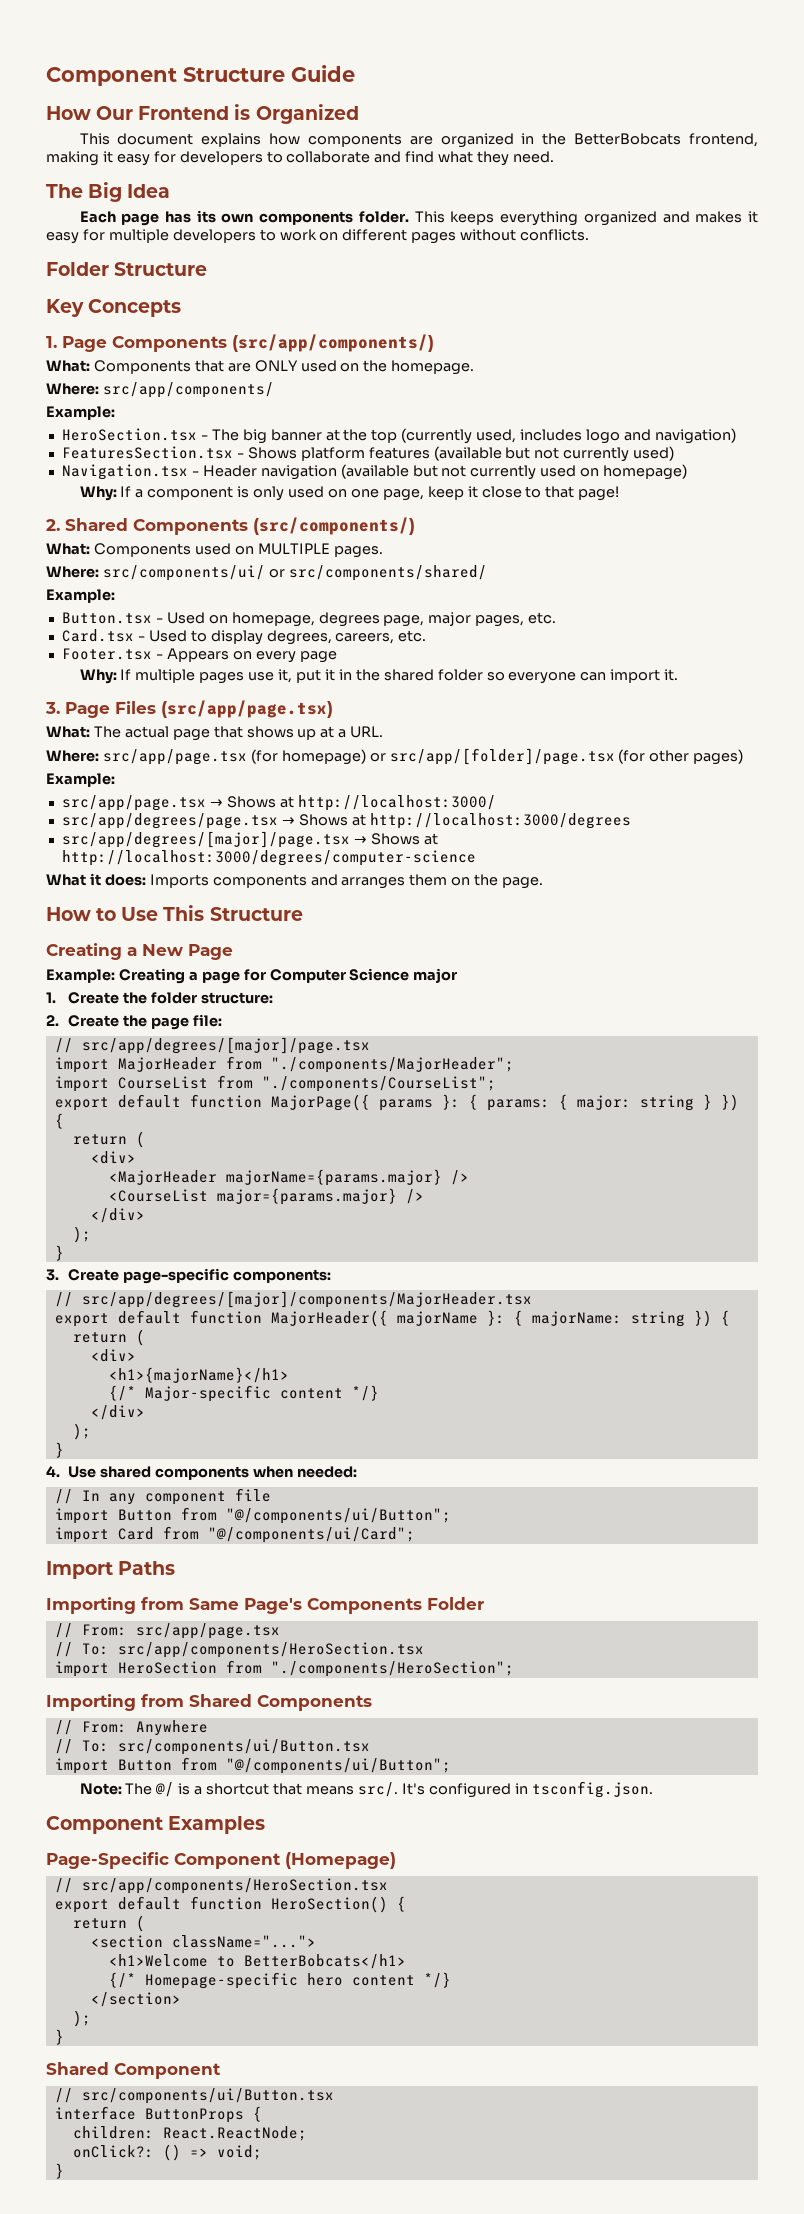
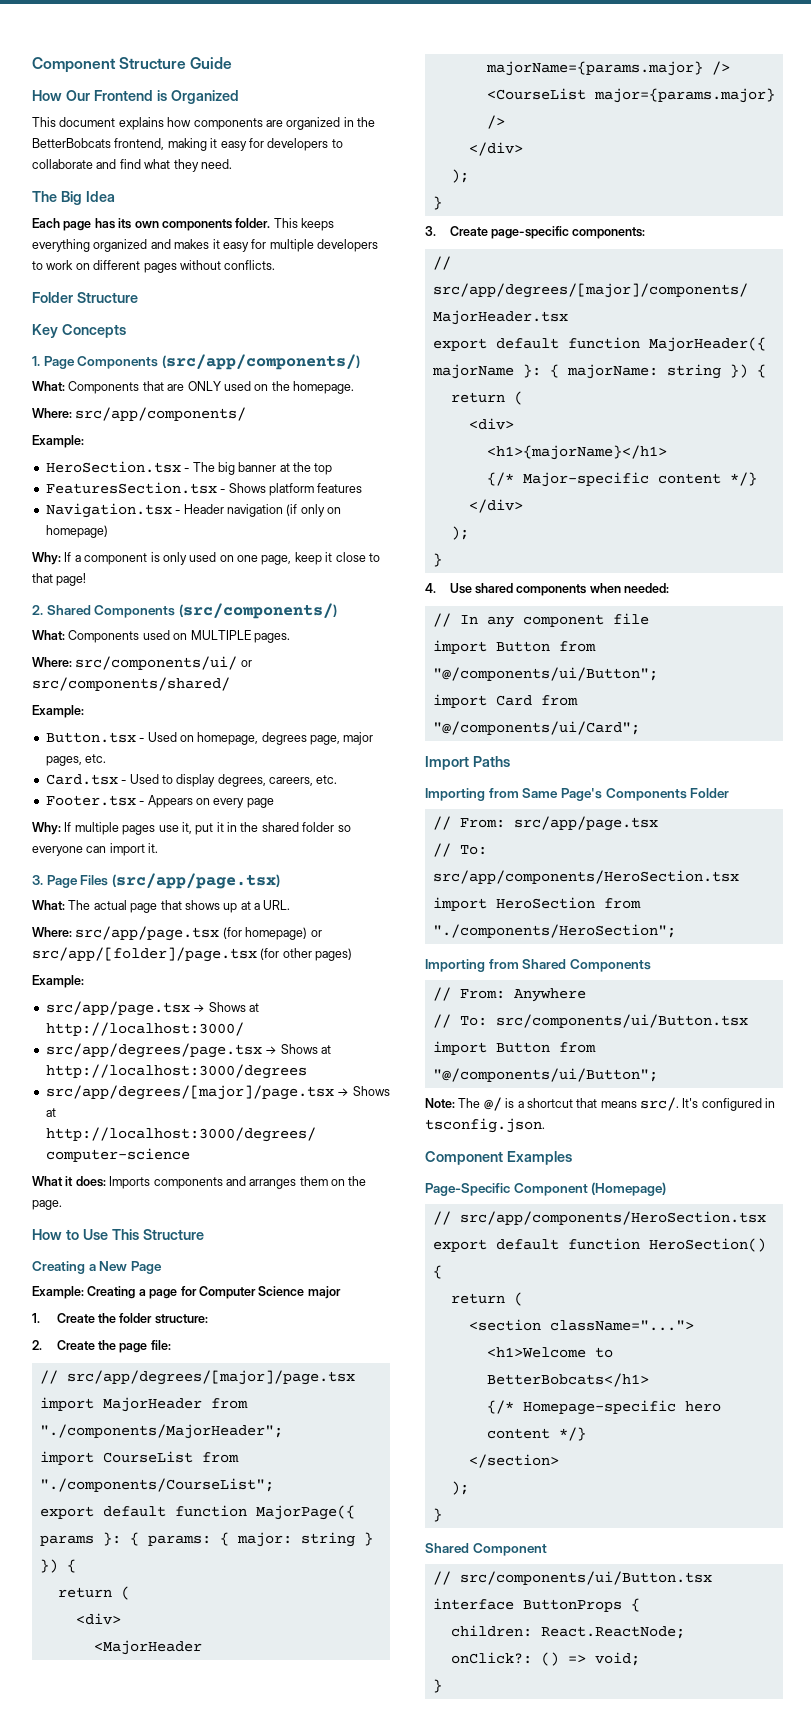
- HeroSection.tsx - The big banner at the top (currently used, includes logo and navigation)
+ HeroSection.tsx - The big banner at the top
- FeaturesSection.tsx - Shows platform features (available but not currently used)
+ FeaturesSection.tsx - Shows platform features
- Navigation.tsx - Header navigation (available but not currently used on homepage)
+ Navigation.tsx - Header navigation (if only on homepage)

